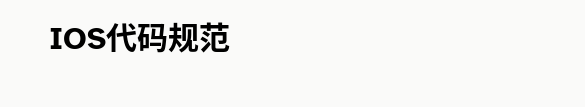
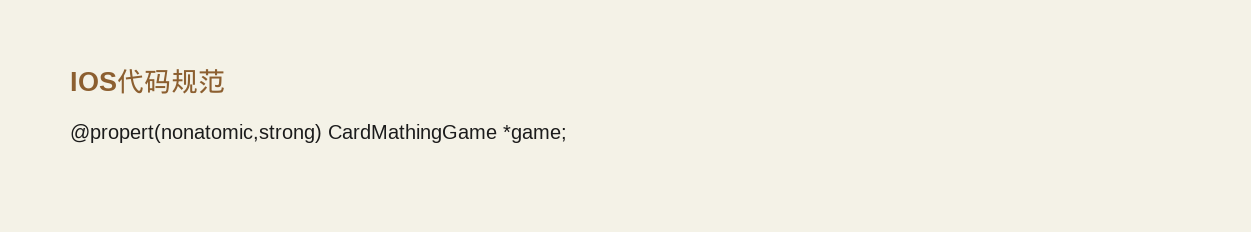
+ @propert(nonatomic,strong) CardMathingGame *game;

